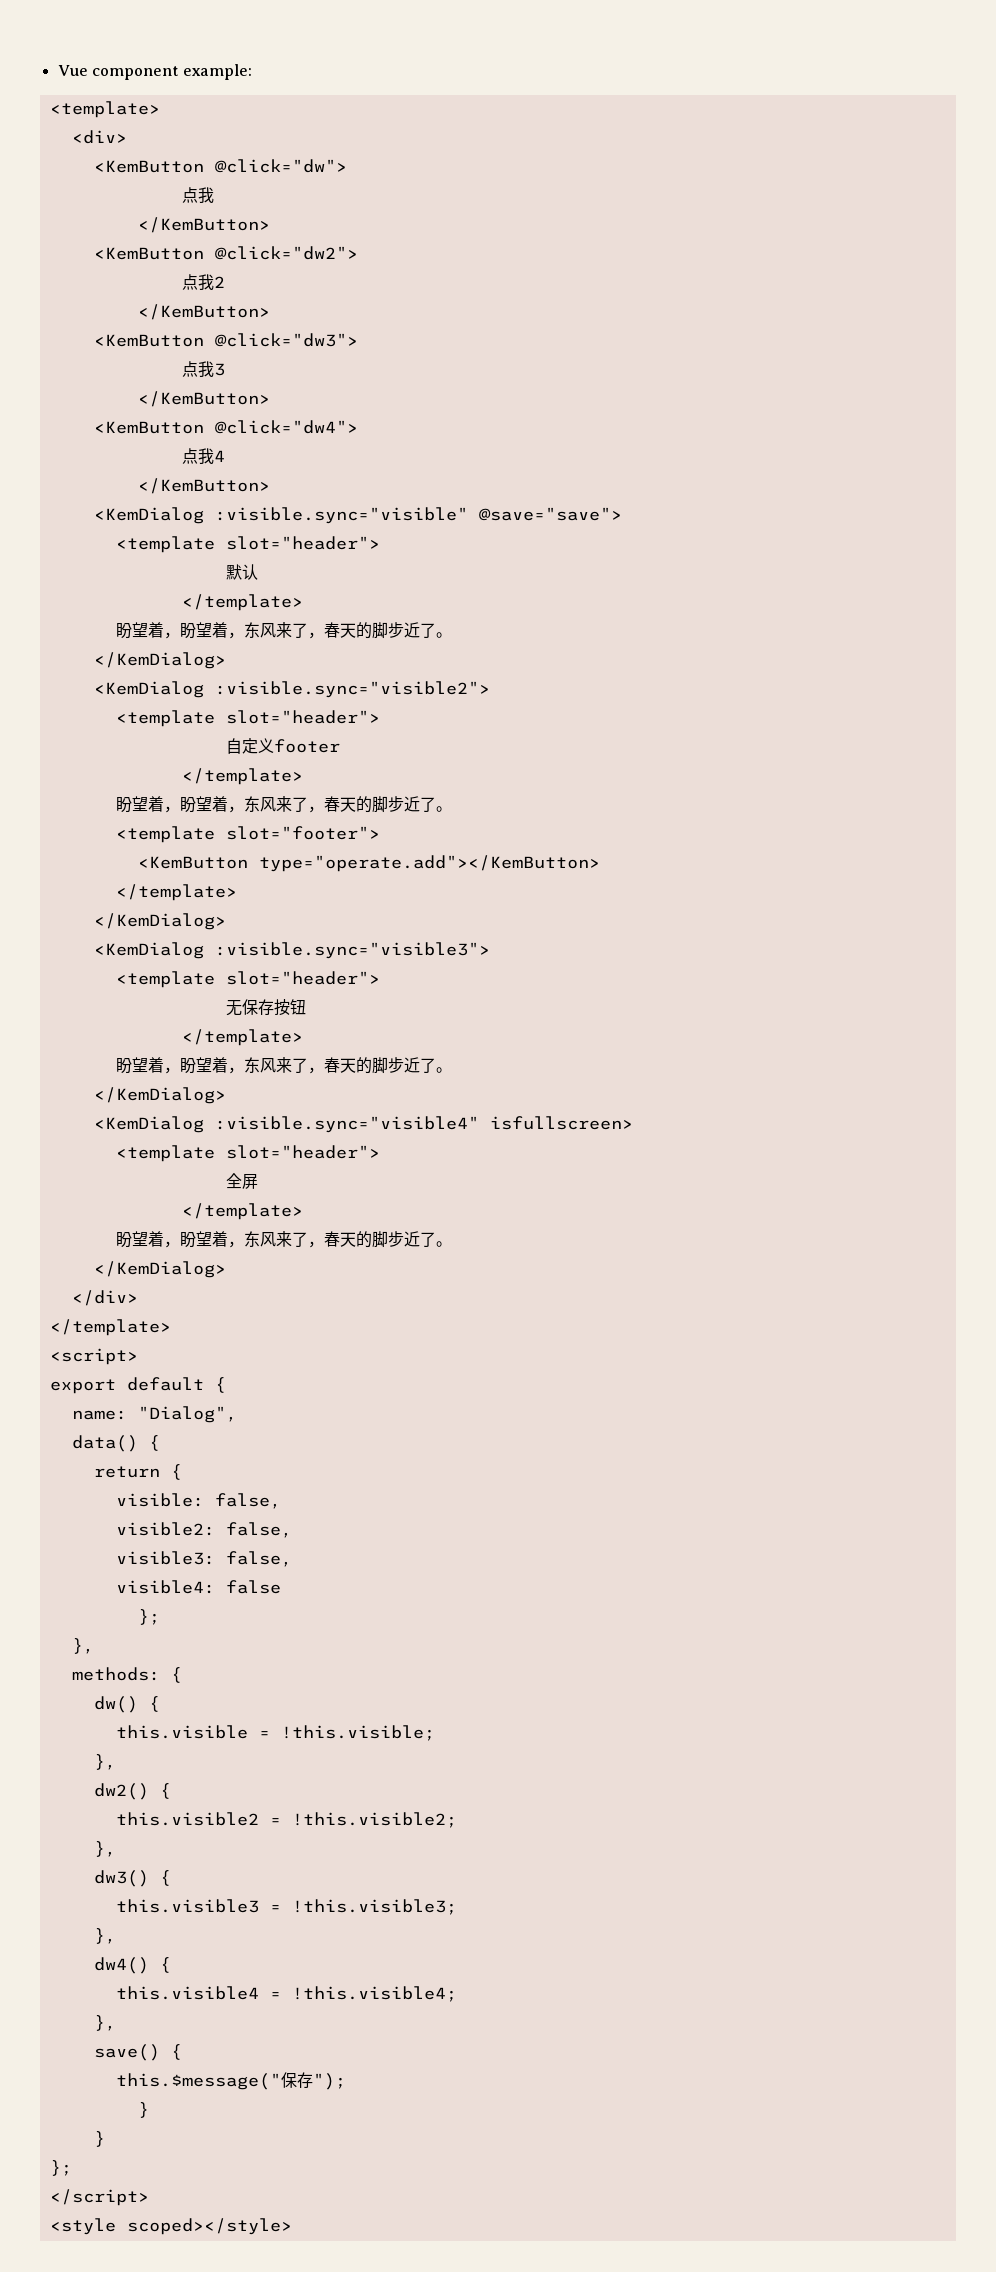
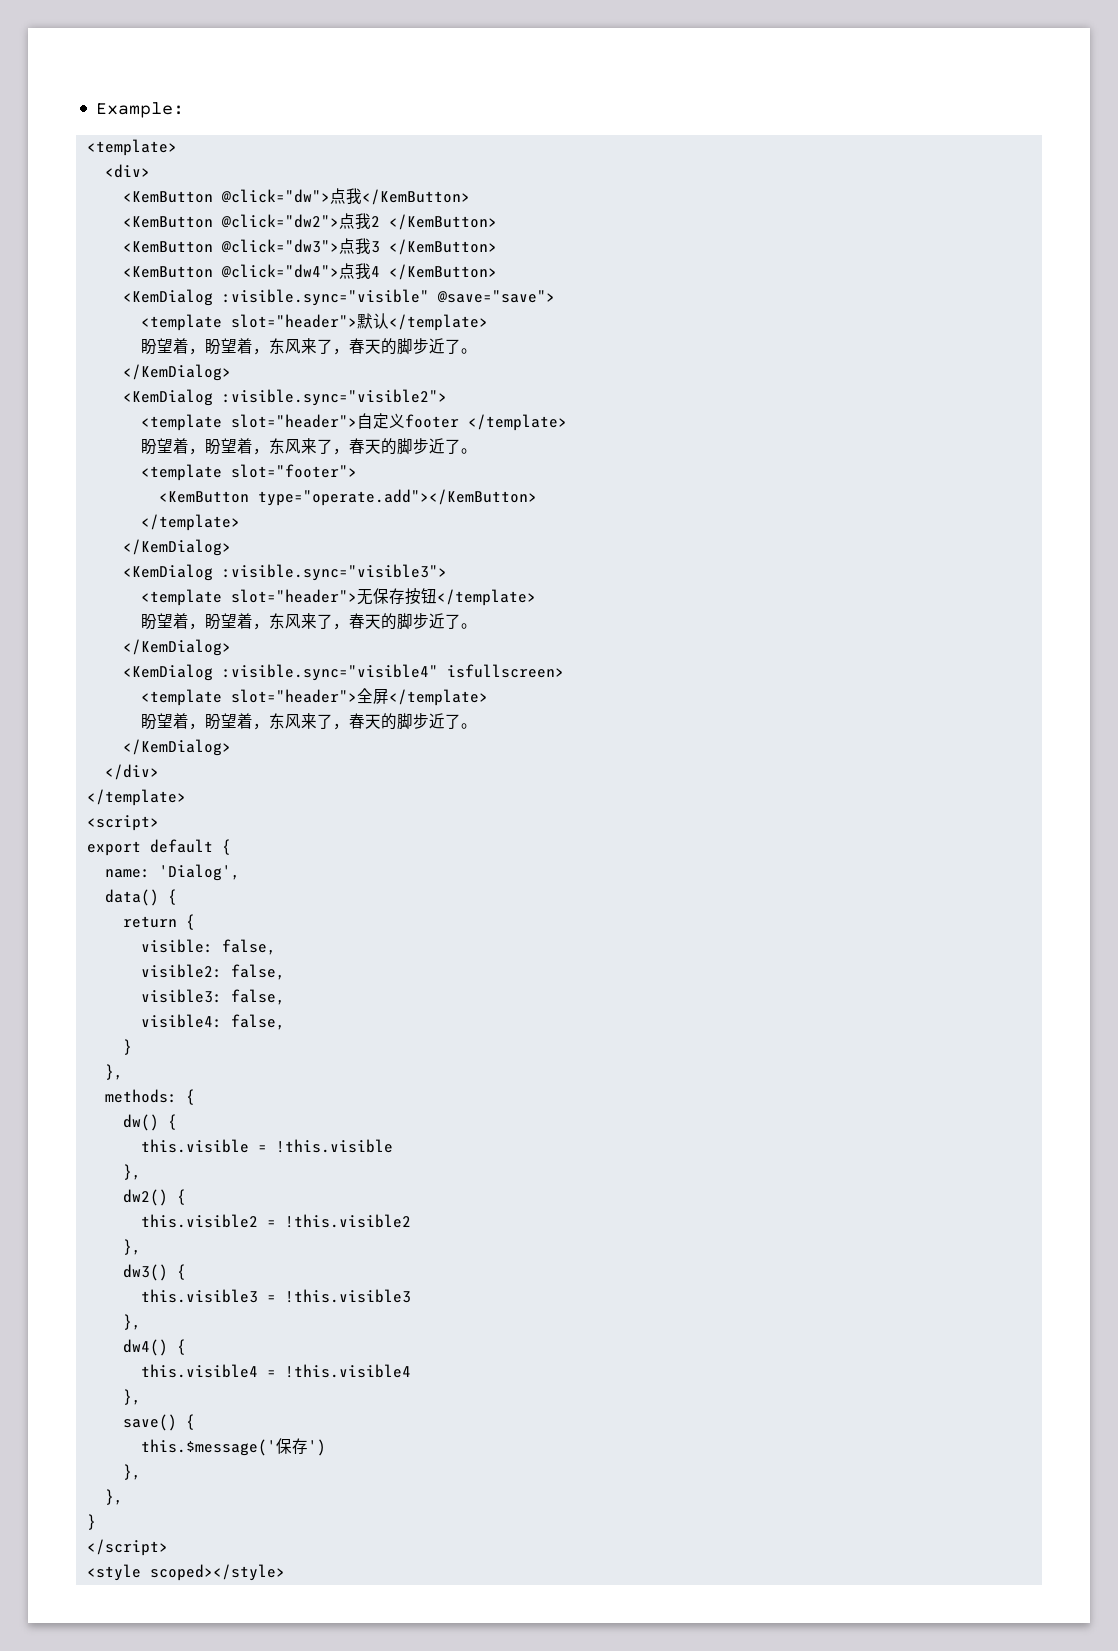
- Vue component example:
+ Example:
- <KemButton @click="dw">
- 点我
- </KemButton>
+ <KemButton @click="dw">点我</KemButton>
- <KemButton @click="dw2">
- 点我2
- </KemButton>
+ <KemButton @click="dw2">点我2 </KemButton>
- <KemButton @click="dw3">
- 点我3
- </KemButton>
+ <KemButton @click="dw3">点我3 </KemButton>
- <KemButton @click="dw4">
- 点我4
- </KemButton>
+ <KemButton @click="dw4">点我4 </KemButton>
  <KemDialog :visible.sync="visible" @save="save">
- <template slot="header">
- 默认
- </template>
+ <template slot="header">默认</template>
  <KemDialog :visible.sync="visible2">
- <template slot="header">
- 自定义footer
- </template>
+ <template slot="header">自定义footer </template>
  <KemDialog :visible.sync="visible3">
- <template slot="header">
- 无保存按钮
- </template>
+ <template slot="header">无保存按钮</template>
  <KemDialog :visible.sync="visible4" isfullscreen>
- <template slot="header">
- 全屏
- </template>
+ <template slot="header">全屏</template>
- name: "Dialog",
+ name: 'Dialog',
- visible4: false
- };
+ visible4: false,
+ }
- this.visible = !this.visible;
+ this.visible = !this.visible
- this.visible2 = !this.visible2;
+ this.visible2 = !this.visible2
- this.visible3 = !this.visible3;
+ this.visible3 = !this.visible3
- this.visible4 = !this.visible4;
+ this.visible4 = !this.visible4
- this.$message("保存");
+ this.$message('保存')
+ },
+ },
  }
- }
- };

